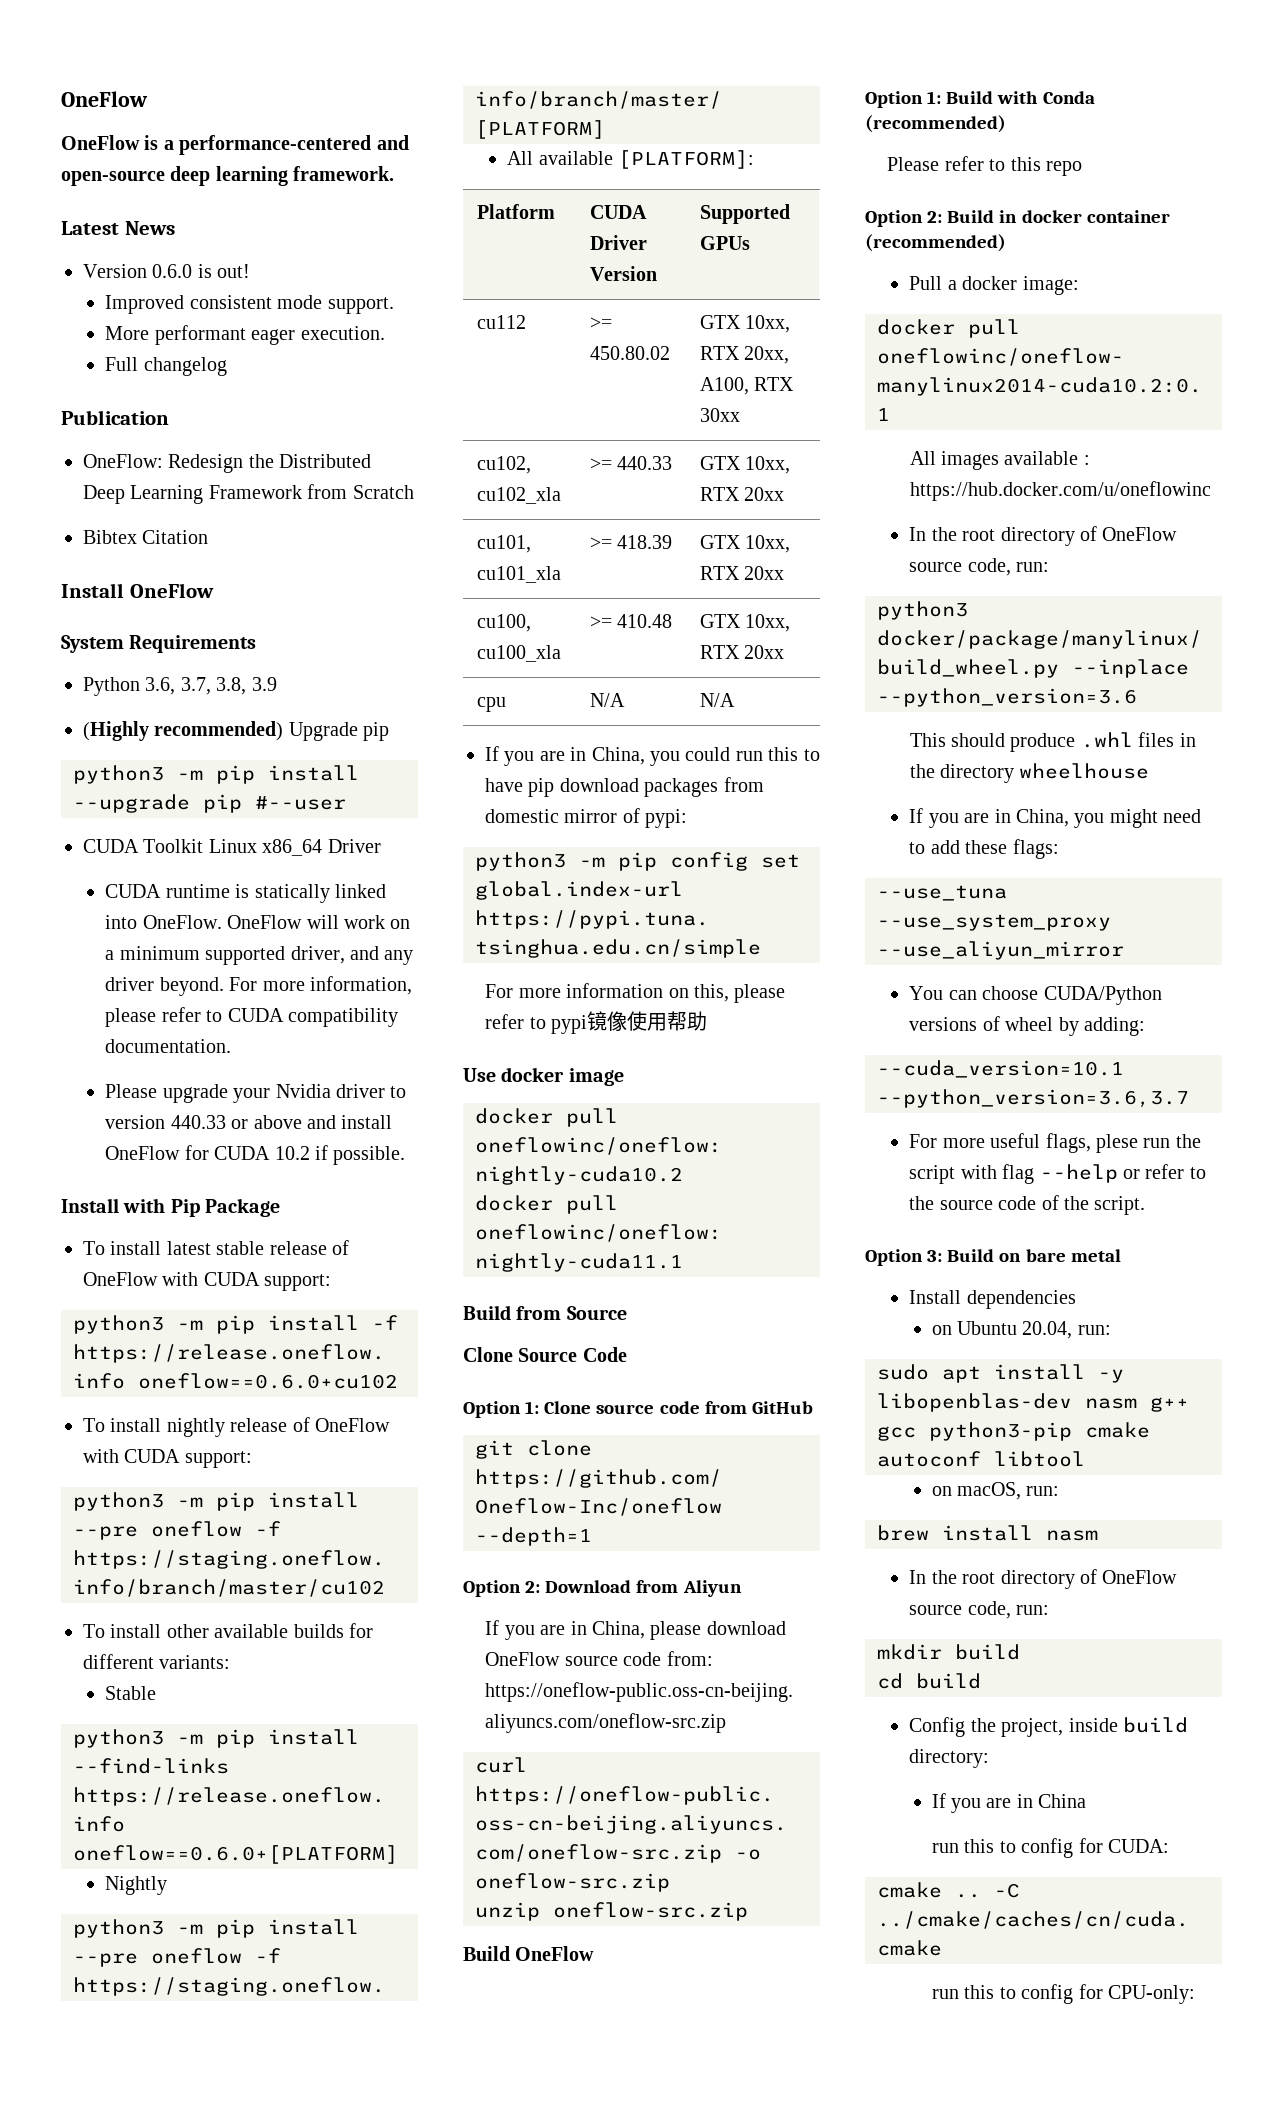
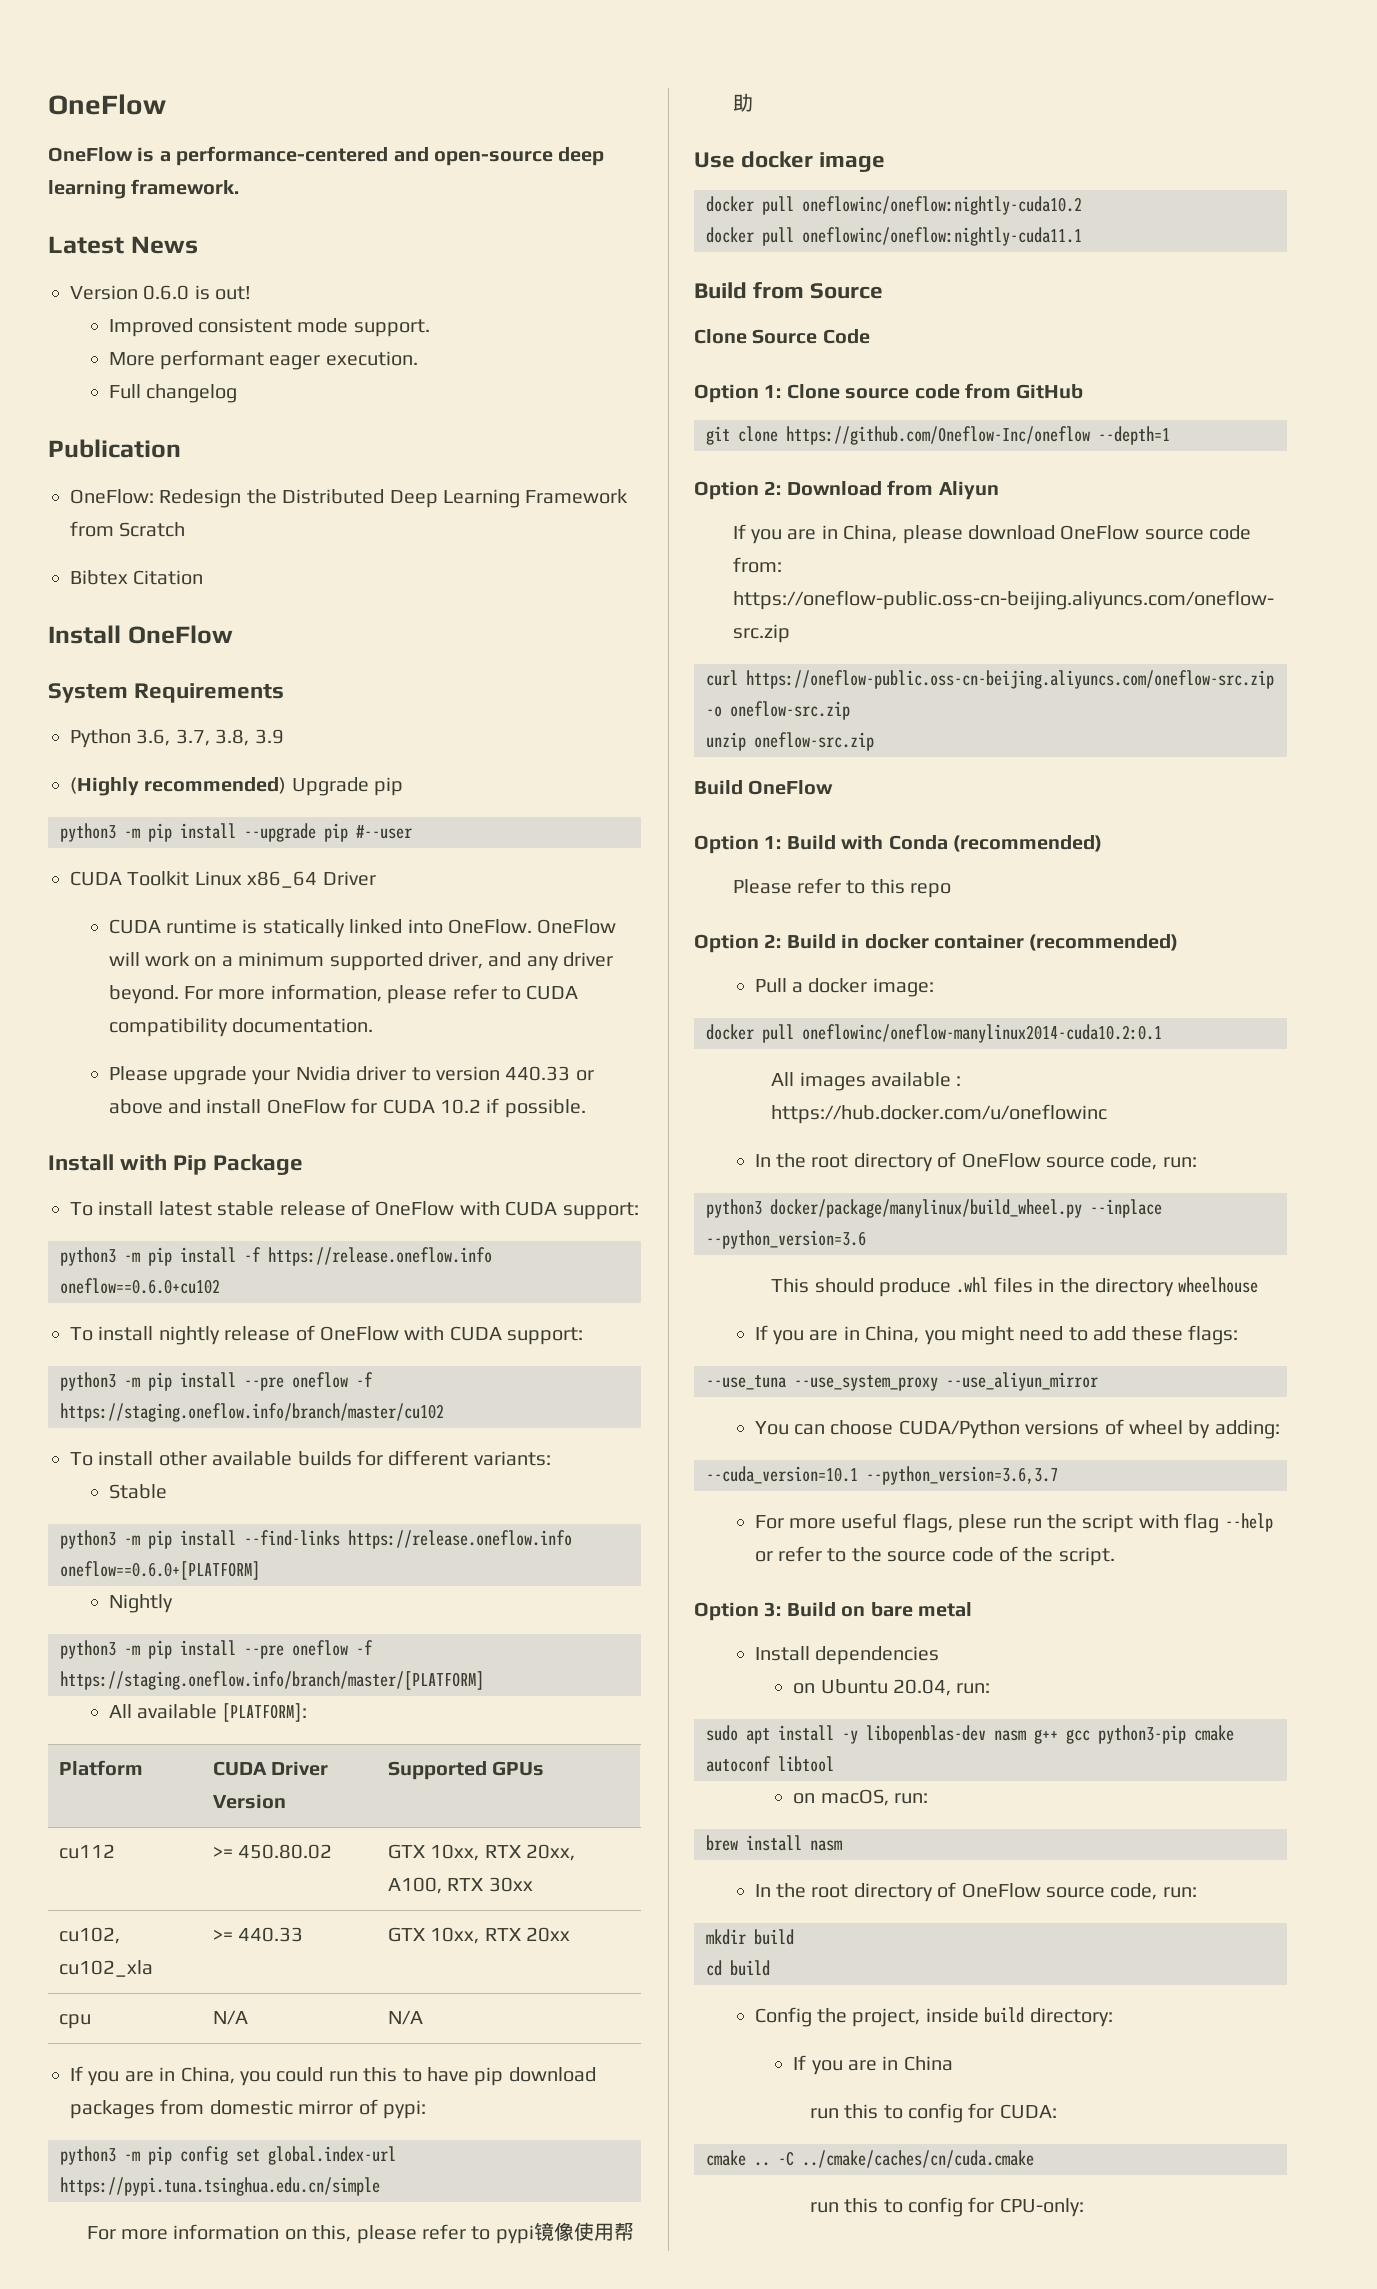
- cu101, cu101_xla | >= 418.39 | GTX 10xx, RTX 20xx
- cu100, cu100_xla | >= 410.48 | GTX 10xx, RTX 20xx

